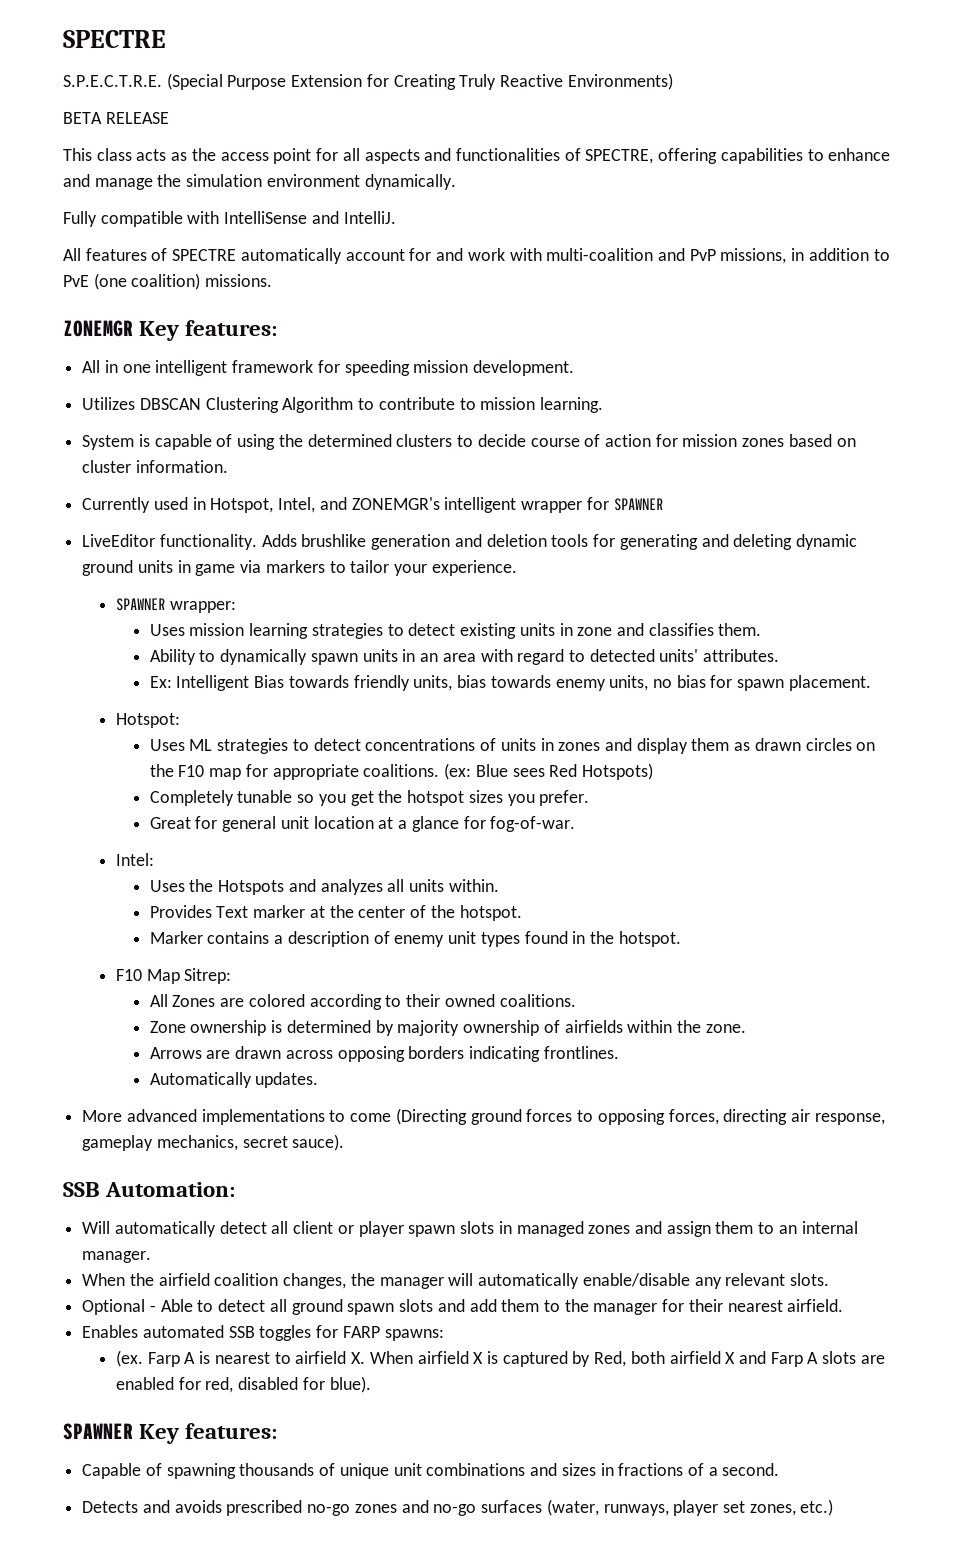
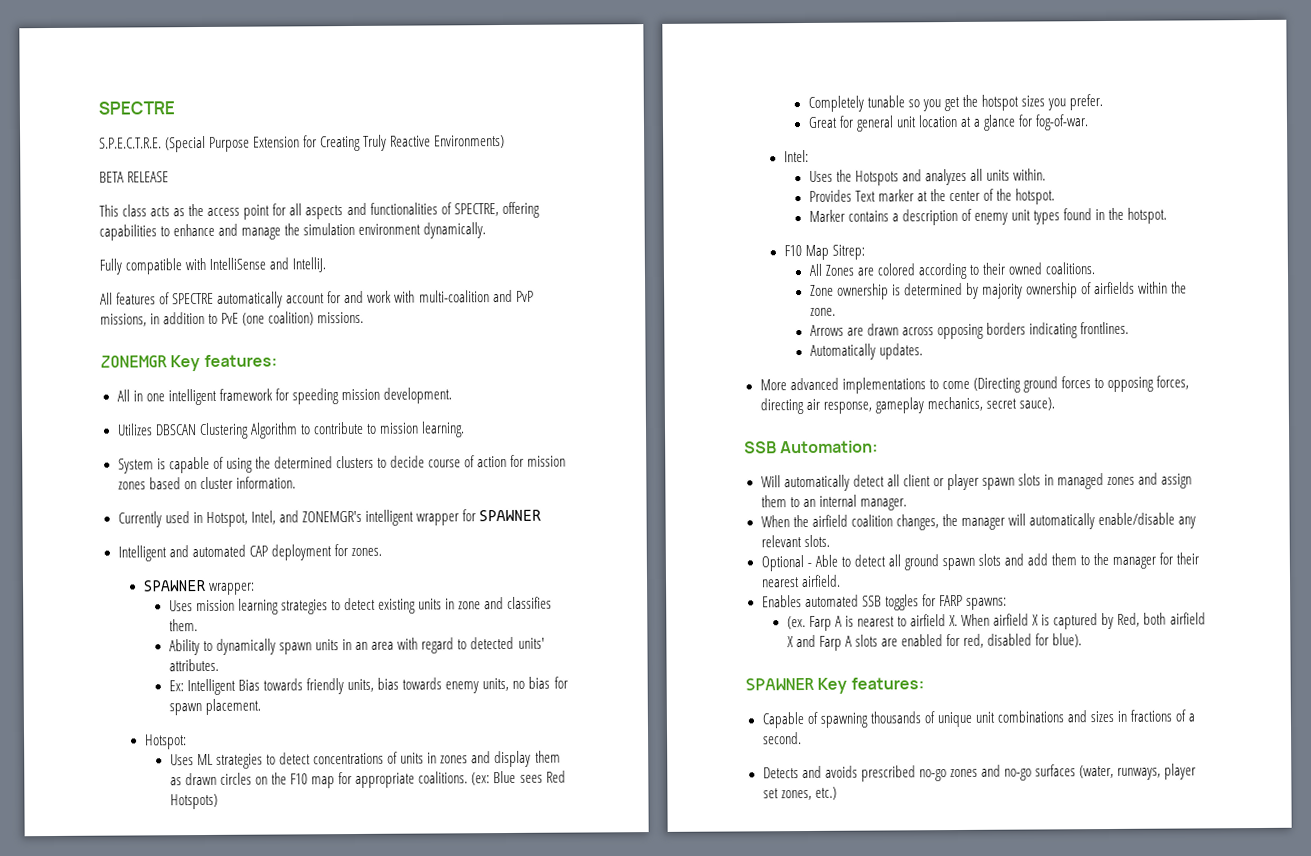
- LiveEditor functionality. Adds brushlike generation and deletion tools for generating and deleting dynamic ground units in game via markers to tailor your experience.
+ Intelligent and automated CAP deployment for zones.

